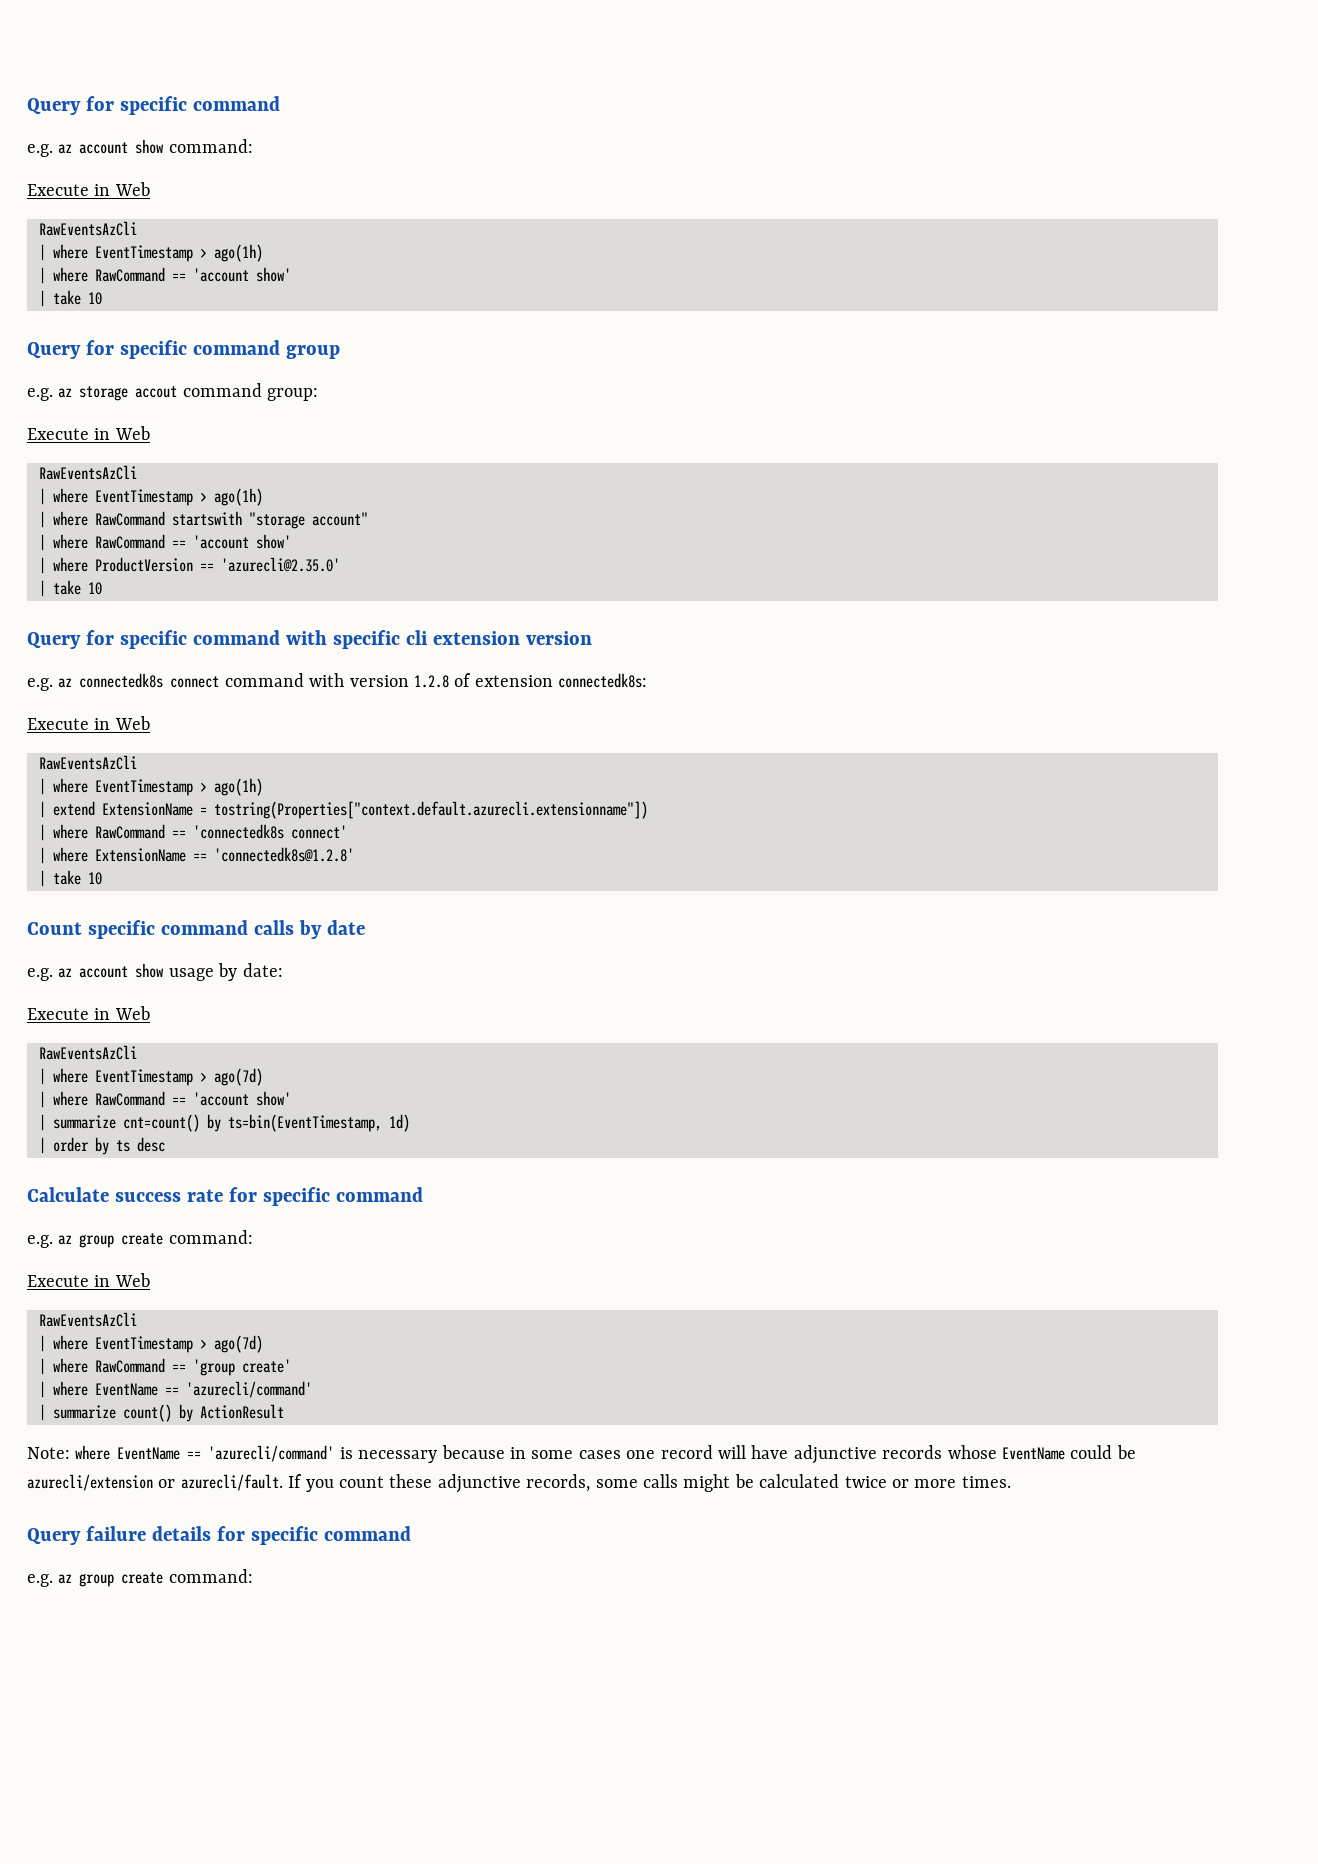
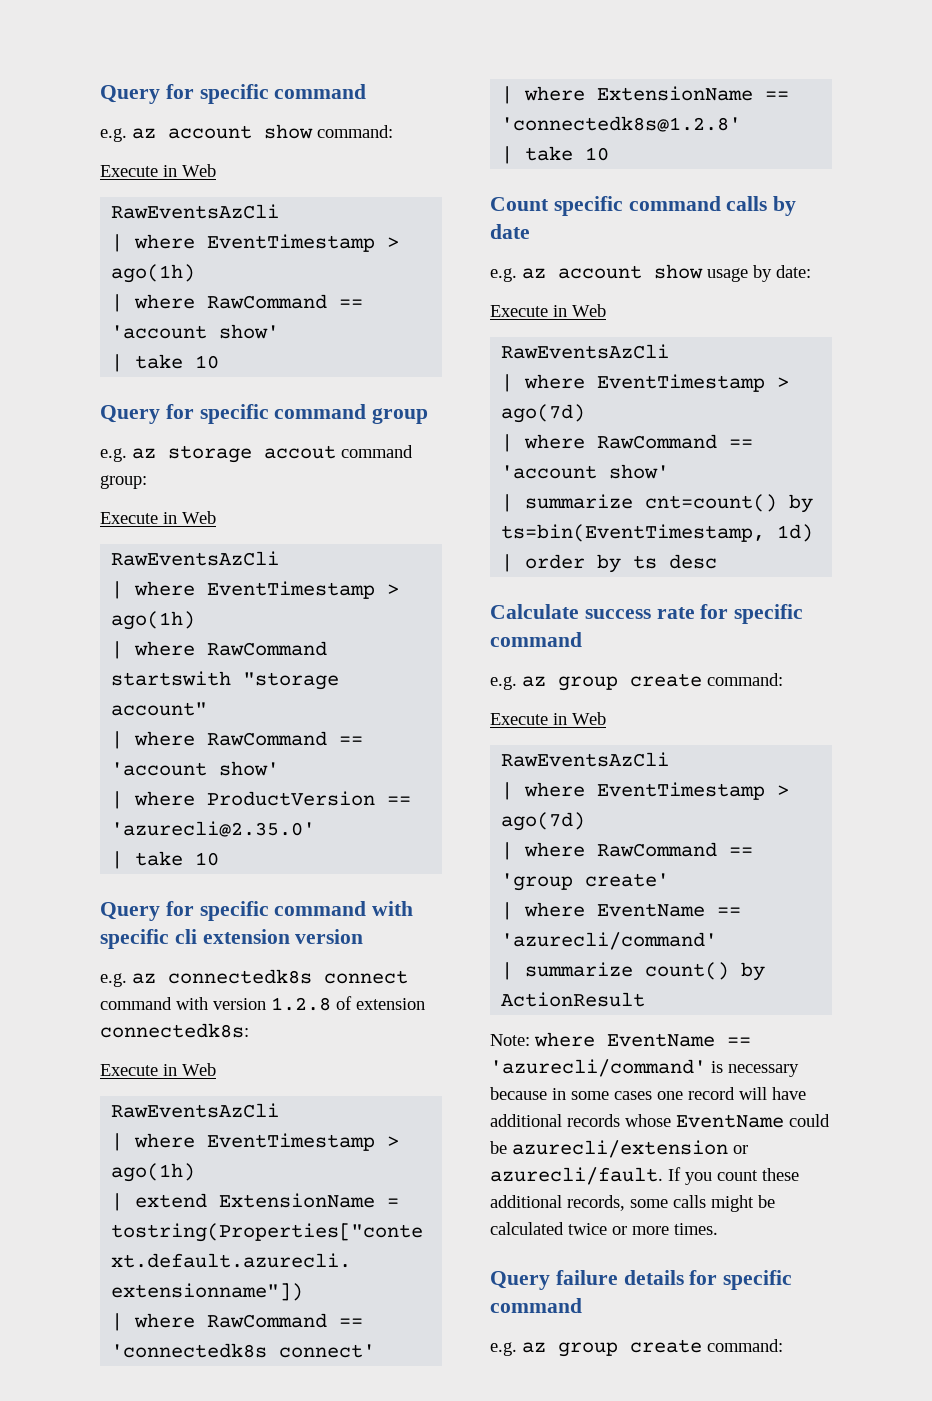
- Note: where EventName == 'azurecli/command' is necessary because in some cases one record will have adjunctive records whose EventName could be azurecli/extension or azurecli/fault.
+ Note: where EventName == 'azurecli/command' is necessary because in some cases one record will have additional records whose EventName could be azurecli/extension or azurecli/fault.
- If you count these adjunctive records, some calls might be calculated twice or more times.
+ If you count these additional records, some calls might be calculated twice or more times.

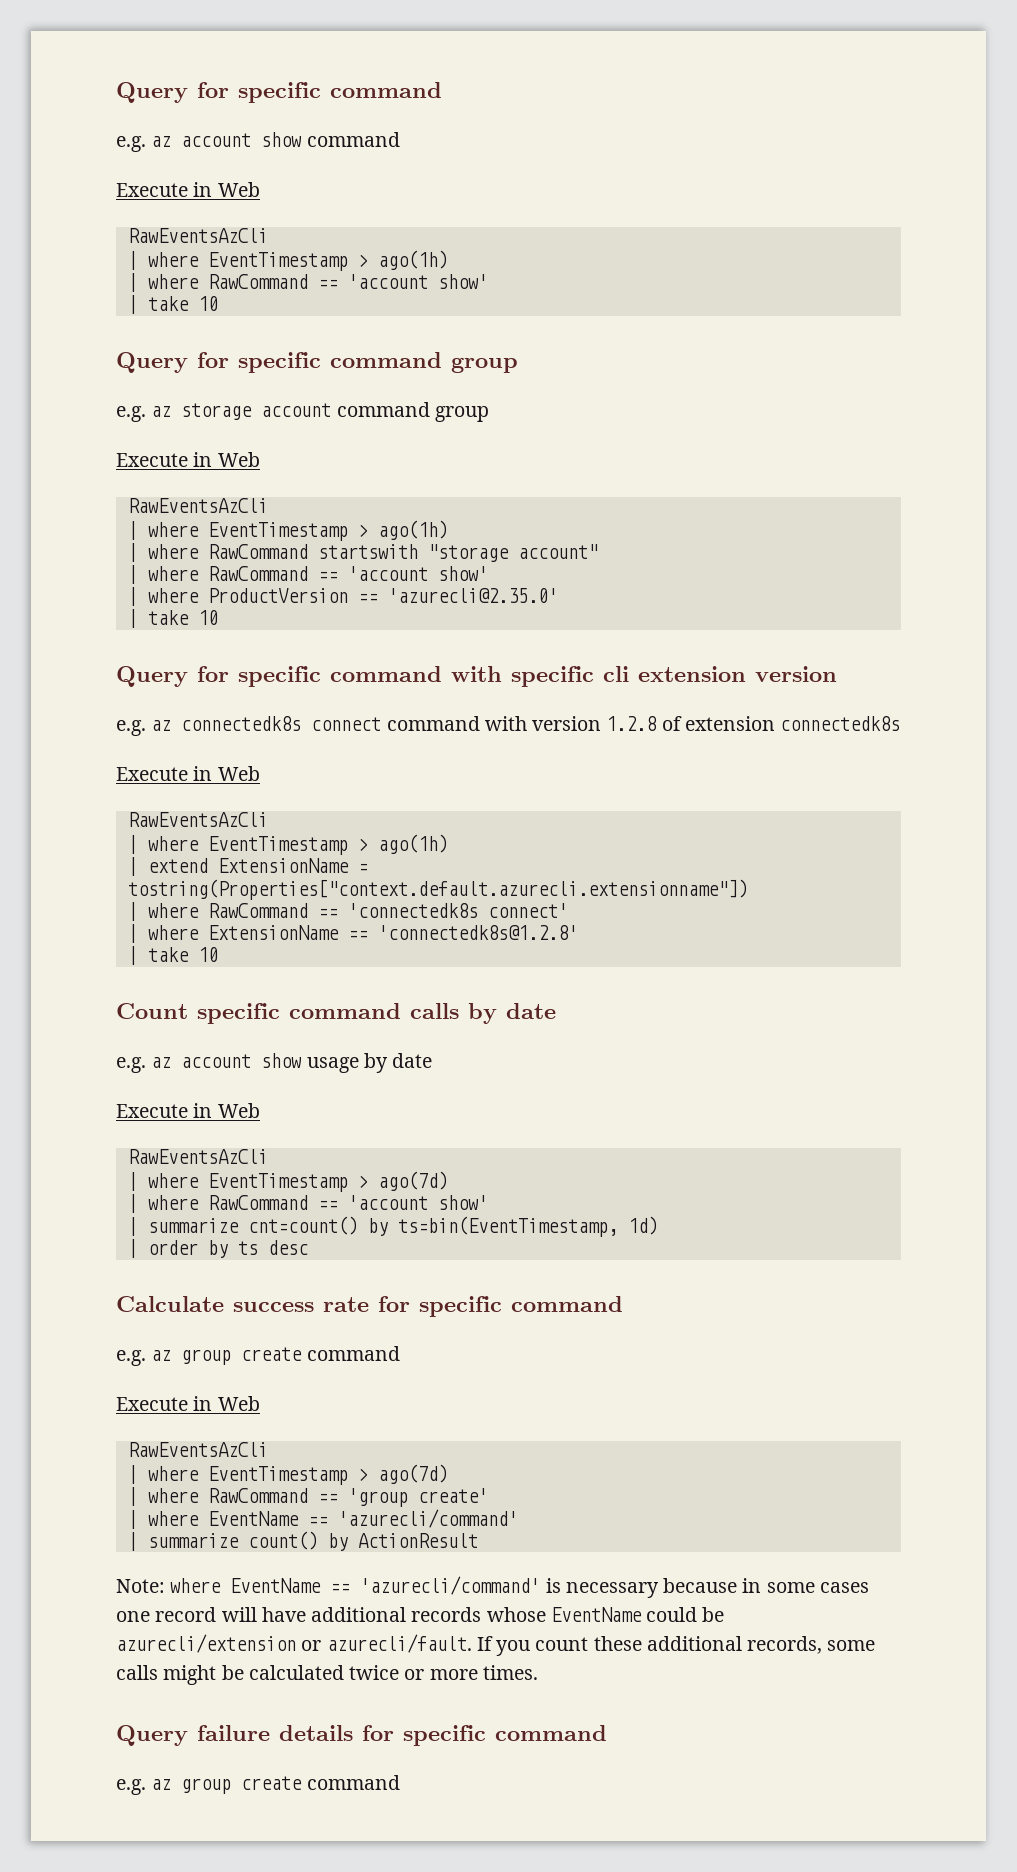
- e.g. az account show command:
+ e.g. az account show command
- e.g. az storage accout command group:
+ e.g. az storage account command group
- e.g. az connectedk8s connect command with version 1.2.8 of extension connectedk8s:
+ e.g. az connectedk8s connect command with version 1.2.8 of extension connectedk8s
- e.g. az account show usage by date:
+ e.g. az account show usage by date
  Calculate success rate for specific command
- e.g. az group create command:
+ e.g. az group create command
  Query failure details for specific command
- e.g. az group create command:
+ e.g. az group create command

